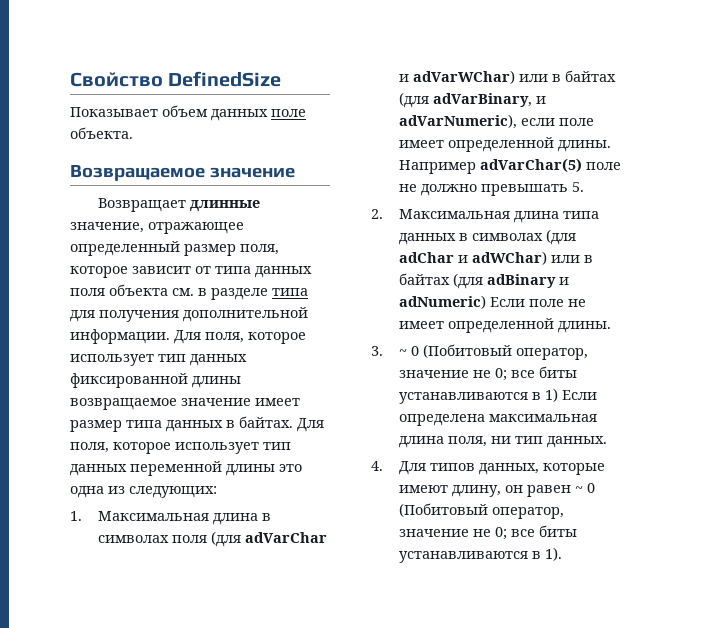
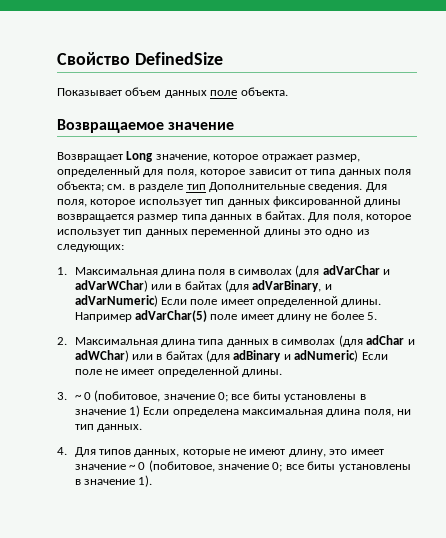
- Возвращает длинные значение, отражающее определенный размер поля, которое зависит от типа данных поля объекта см. в разделе типа для получения дополнительной информации.
+ Возвращает Long значение, которое отражает размер, определенный для поля, которое зависит от типа данных поля объекта; см. в разделе тип Дополнительные сведения.
- Для поля, которое использует тип данных фиксированной длины возвращаемое значение имеет размер типа данных в байтах.
+ Для поля, которое использует тип данных фиксированной длины возвращается размер типа данных в байтах.
- Для поля, которое использует тип данных переменной длины это одна из следующих:
+ Для поля, которое использует тип данных переменной длины это одно из следующих:
- 1. Максимальная длина в символах поля (для adVarChar и adVarWChar) или в байтах (для adVarBinary, и adVarNumeric), если поле имеет определенной длины.
+ 1. Максимальная длина поля в символах (для adVarChar и adVarWChar) или в байтах (для adVarBinary, и adVarNumeric) Если поле имеет определенной длины.
- Например adVarChar(5) поле не должно превышать 5.
+ Например adVarChar(5) поле имеет длину не более 5.
- 3. ~ 0 (Побитовый оператор, значение не 0; все биты устанавливаются в 1) Если определена максимальная длина поля, ни тип данных.
+ 3. ~ 0 (побитовое, значение 0; все биты установлены в значение 1) Если определена максимальная длина поля, ни тип данных.
- 4. Для типов данных, которые имеют длину, он равен ~ 0 (Побитовый оператор, значение не 0; все биты устанавливаются в 1).
+ 4. Для типов данных, которые не имеют длину, это имеет значение ~ 0 (побитовое, значение 0; все биты установлены в значение 1).

